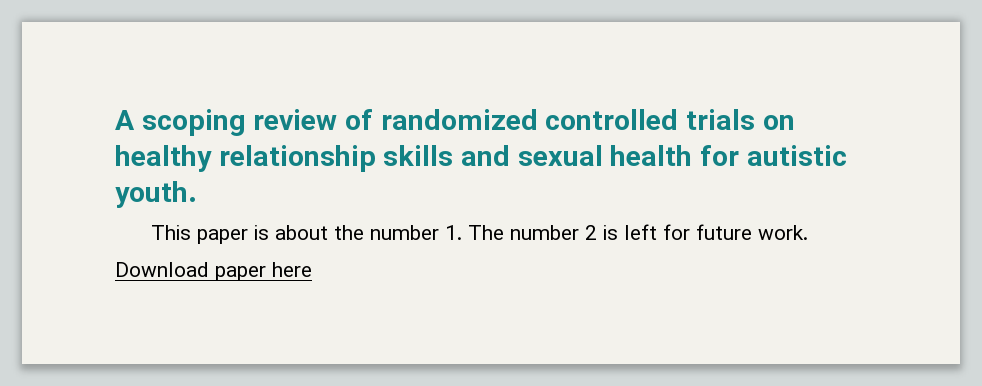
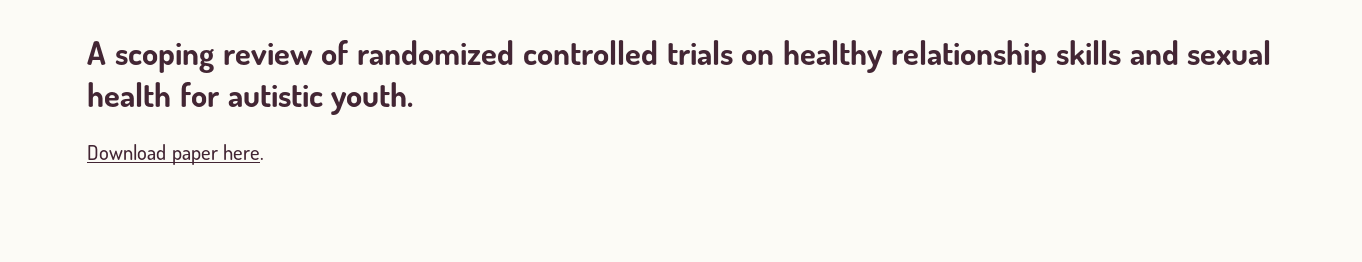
- This paper is about the number 1. The number 2 is left for future work.
- Download paper here
+ Download paper here.

